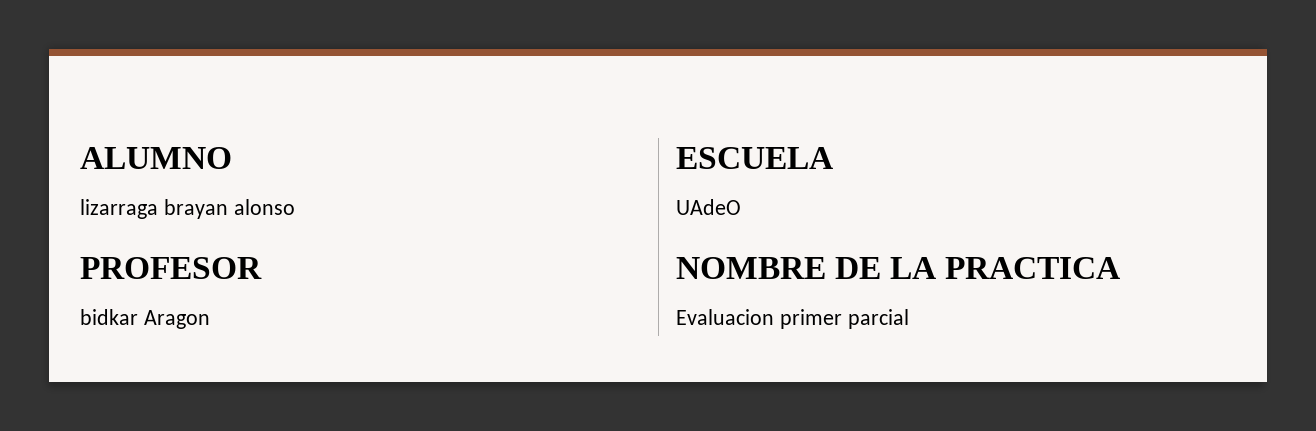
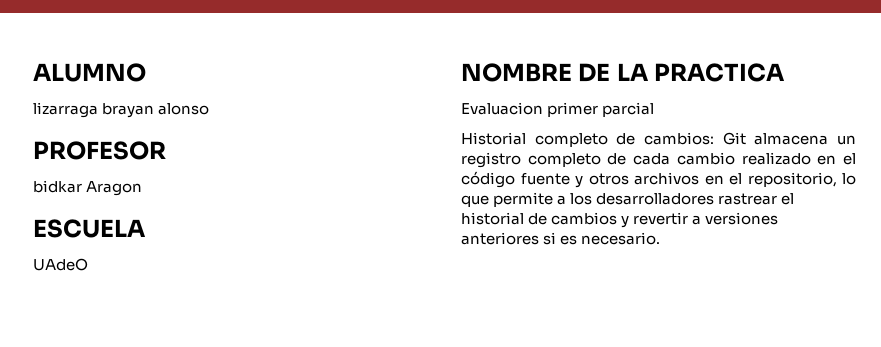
+ Historial completo de cambios: Git almacena un registro completo de cada cambio realizado en el código fuente y otros archivos en el repositorio, lo que permite a los desarrolladores rastrear el historial de cambios y revertir a versiones anteriores si es necesario.

